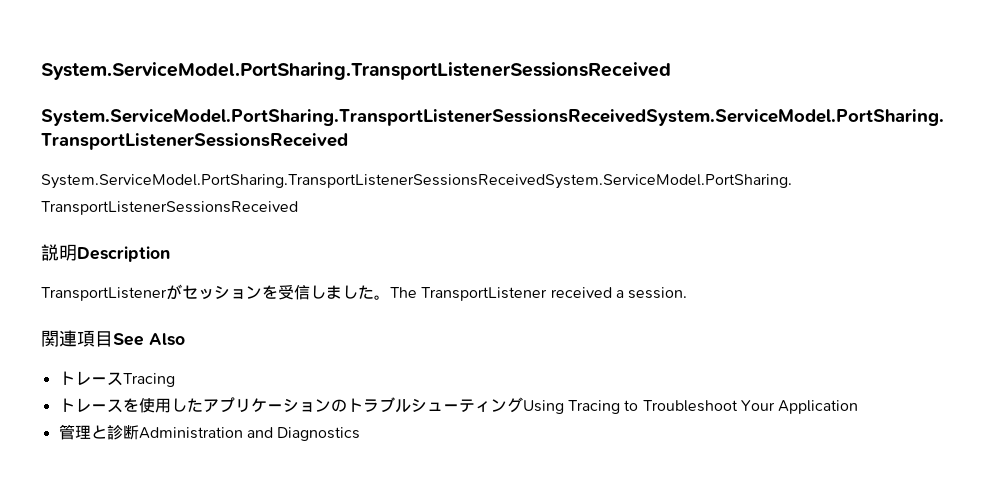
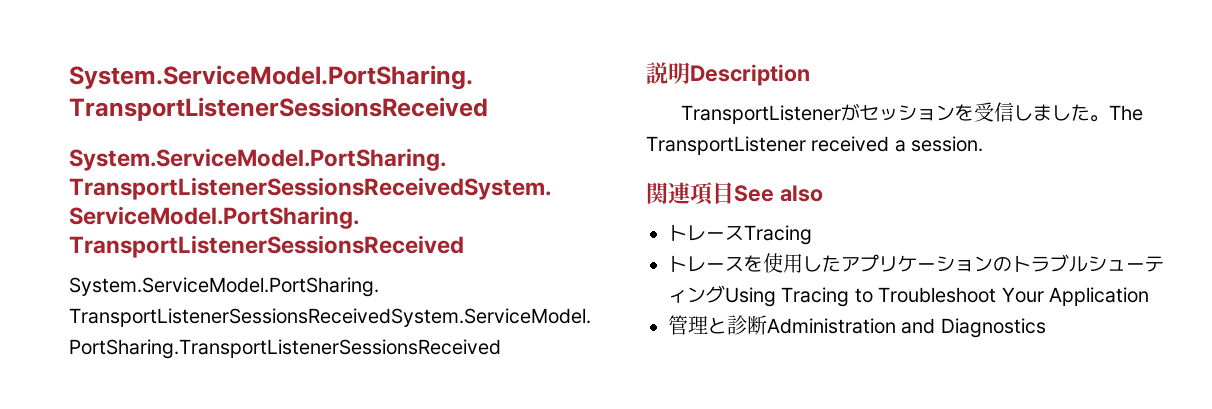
- 関連項目See Also
+ 関連項目See also

